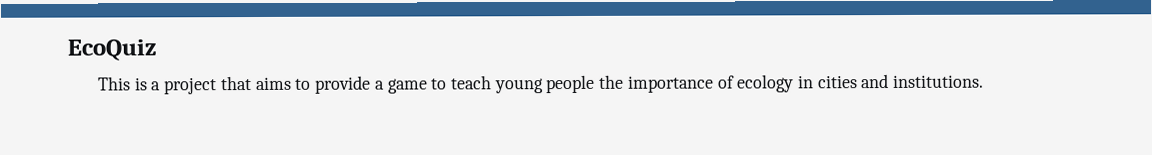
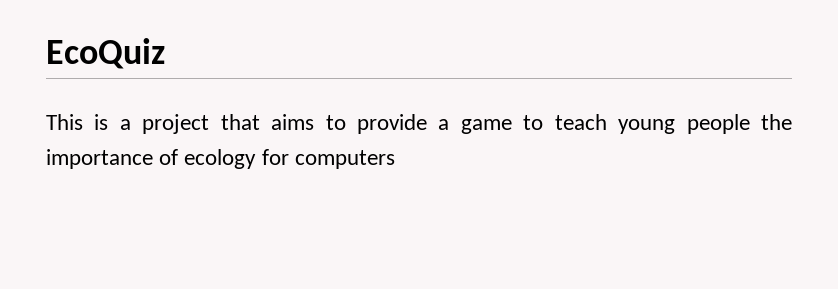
- This is a project that aims to provide a game to teach young people the importance of ecology in cities and institutions.
+ This is a project that aims to provide a game to teach young people the importance of ecology for computers

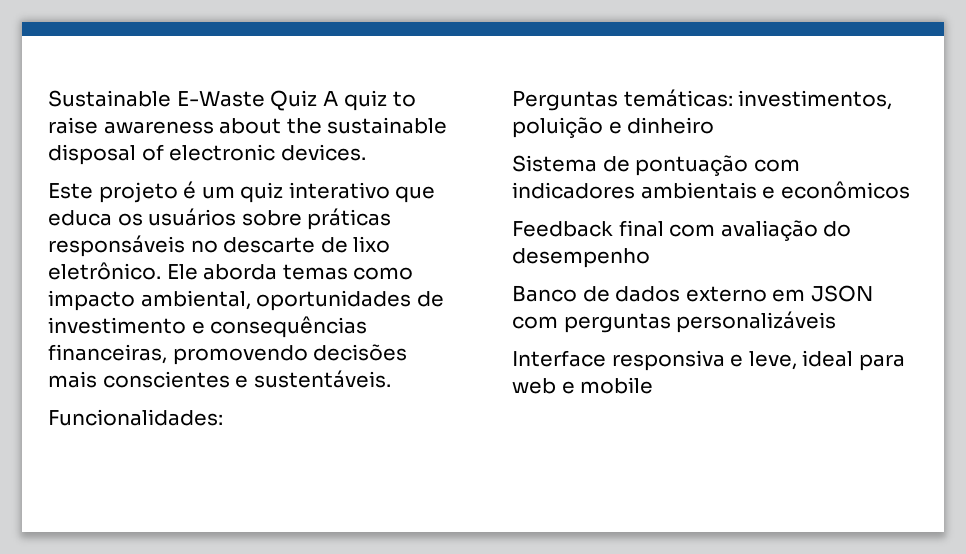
- EcoQuiz
- This is a project that aims to provide a game to teach young people the importance of ecology for computers
+ Sustainable E-Waste Quiz A quiz to raise awareness about the sustainable disposal of electronic devices.
+ Este projeto é um quiz interativo que educa os usuários sobre práticas responsáveis no descarte de lixo eletrônico. Ele aborda temas como impacto ambiental, oportunidades de investimento e consequências financeiras, promovendo decisões mais conscientes e sustentáveis.
+ Funcionalidades:
+ Perguntas temáticas: investimentos, poluição e dinheiro
+ Sistema de pontuação com indicadores ambientais e econômicos
+ Feedback final com avaliação do desempenho
+ Banco de dados externo em JSON com perguntas personalizáveis
+ Interface responsiva e leve, ideal para web e mobile

